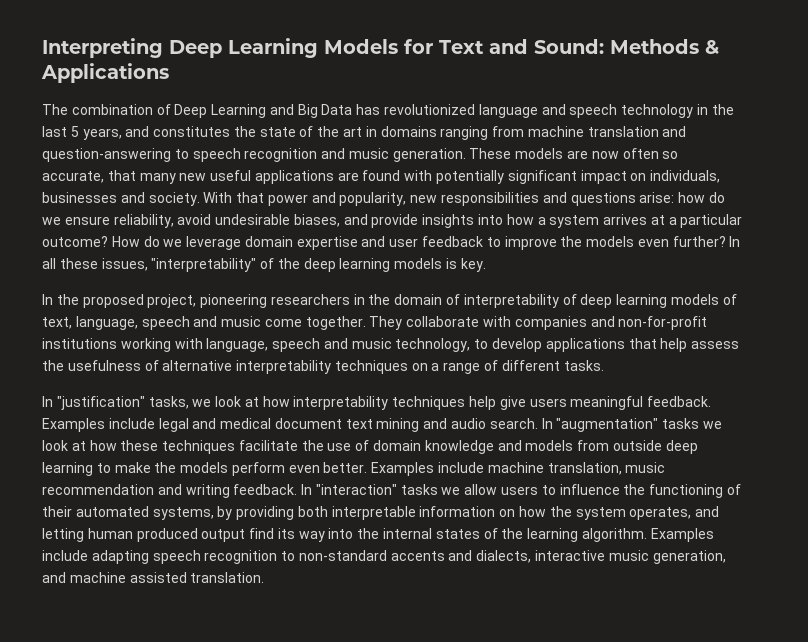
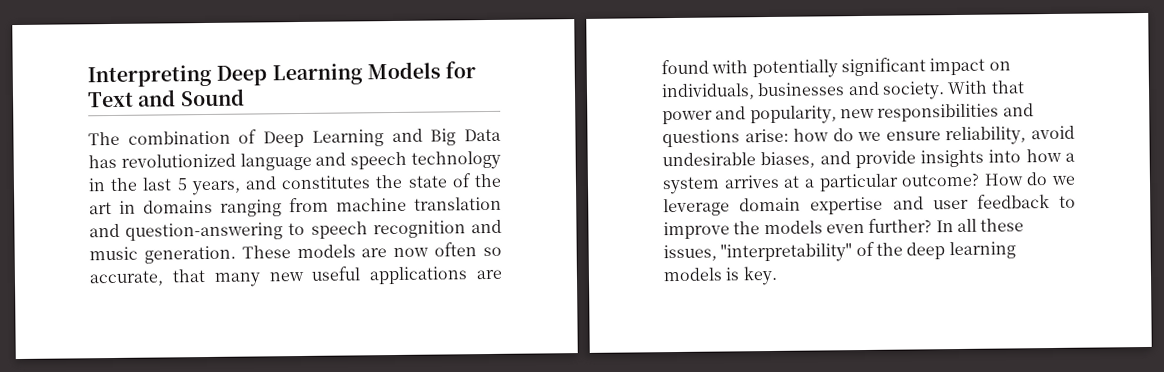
- Interpreting Deep Learning Models for Text and Sound: Methods & Applications
+ Interpreting Deep Learning Models for Text and Sound
- In the proposed project, pioneering researchers in the domain of interpretability of deep learning models of text, language, speech and music come together. They collaborate with companies and non-for-profit institutions working with language, speech and music technology, to develop applications that help assess the usefulness of alternative interpretability techniques on a range of different tasks.
- In "justification" tasks, we look at how interpretability techniques help give users meaningful feedback. Examples include legal and medical document text mining and audio search. In "augmentation" tasks we look at how these techniques facilitate the use of domain knowledge and models from outside deep learning to make the models perform even better. Examples include machine translation, music recommendation and writing feedback. In "interaction" tasks we allow users to influence the functioning of their automated systems, by providing both interpretable information on how the system operates, and letting human produced output find its way into the internal states of the learning algorithm. Examples include adapting speech recognition to non-standard accents and dialects, interactive music generation, and machine assisted translation.

